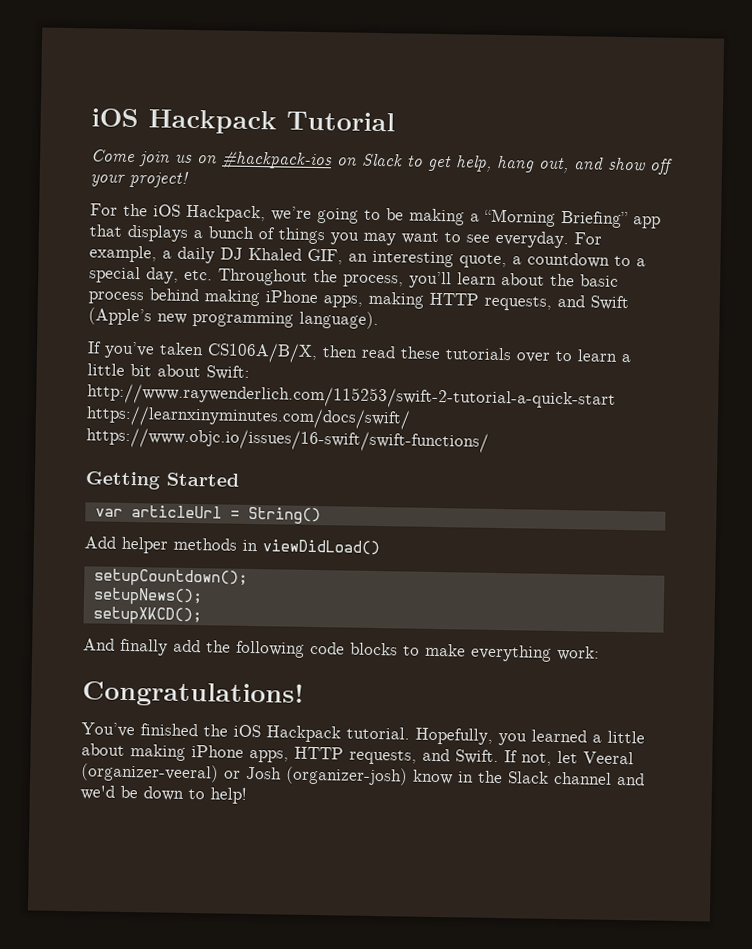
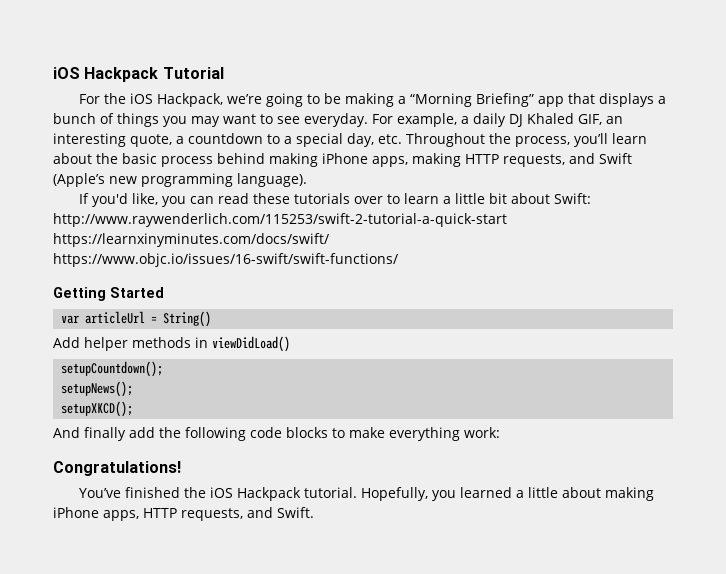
- Come join us on #hackpack-ios on Slack to get help, hang out, and show off your project!
- If you’ve taken CS106A/B/X, then read these tutorials over to learn a little bit about Swift: http://www.raywenderlich.com/115253/swift-2-tutorial-a-quick-start https://learnxinyminutes.com/docs/swift/ https://www.objc.io/issues/16-swift/swift-functions/
+ If you'd like, you can read these tutorials over to learn a little bit about Swift: http://www.raywenderlich.com/115253/swift-2-tutorial-a-quick-start https://learnxinyminutes.com/docs/swift/ https://www.objc.io/issues/16-swift/swift-functions/
- If not, let Veeral (organizer-veeral) or Josh (organizer-josh) know in the Slack channel and we'd be down to help!

